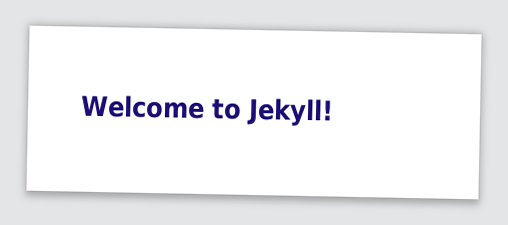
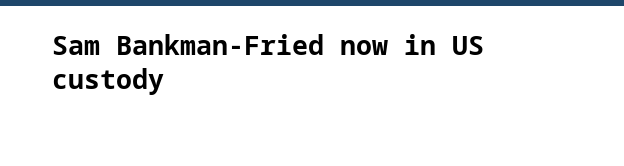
- Welcome to Jekyll!
+ Sam Bankman-Fried now in US custody

